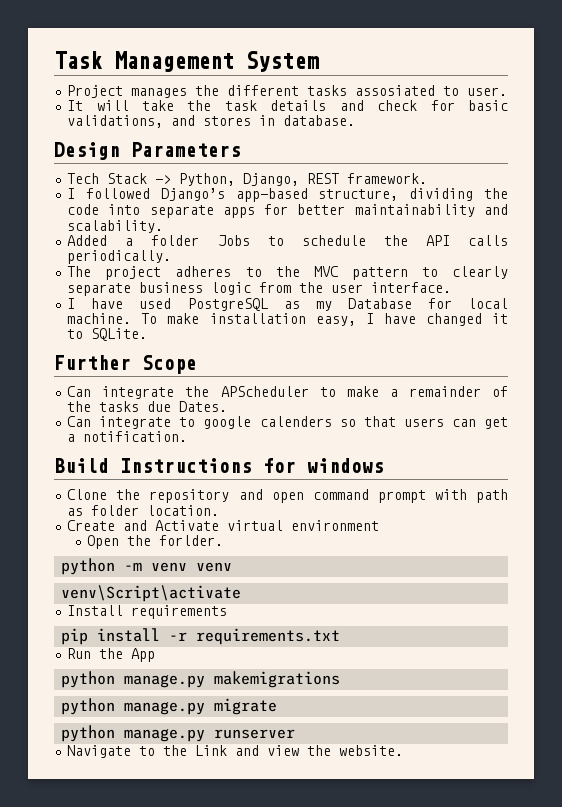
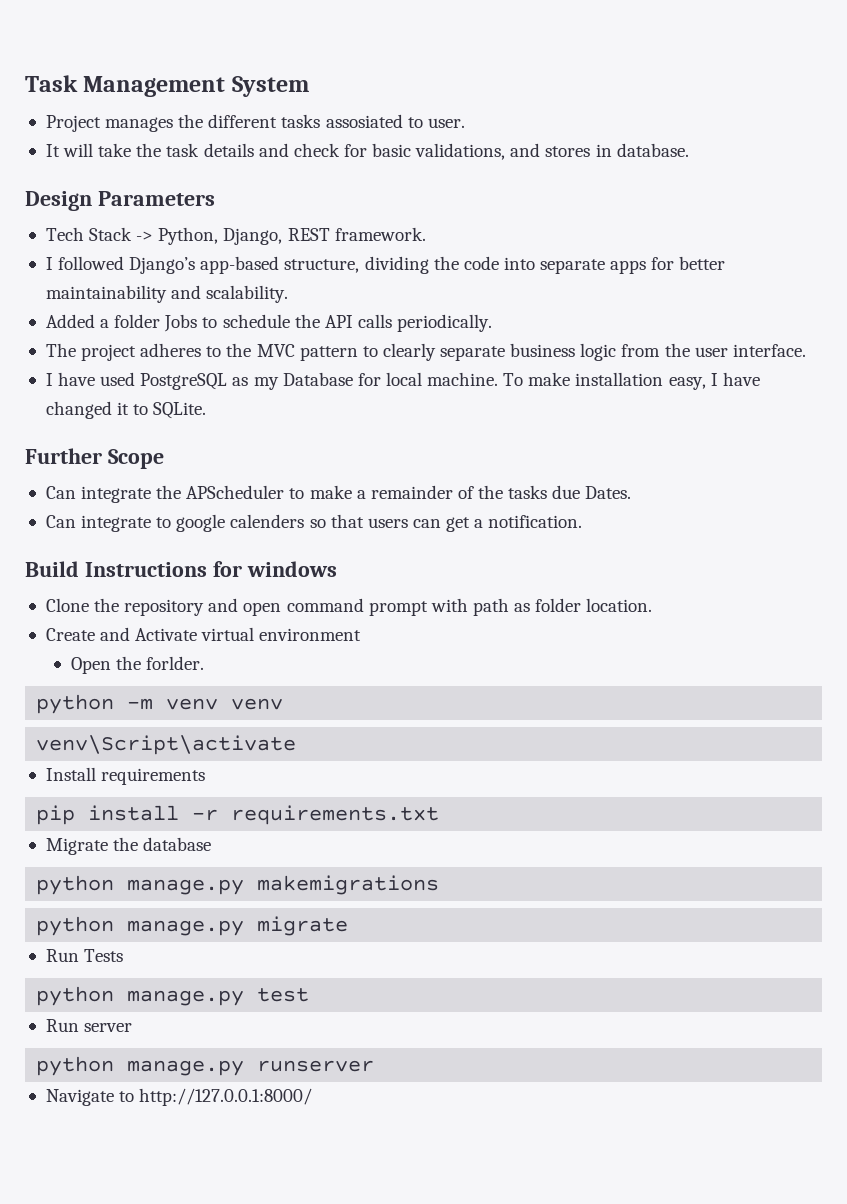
- Run the App
+ Migrate the database
+ Run Tests
+ python manage.py test
+ Run server
- Navigate to the Link and view the website.
+ Navigate to http://127.0.0.1:8000/

